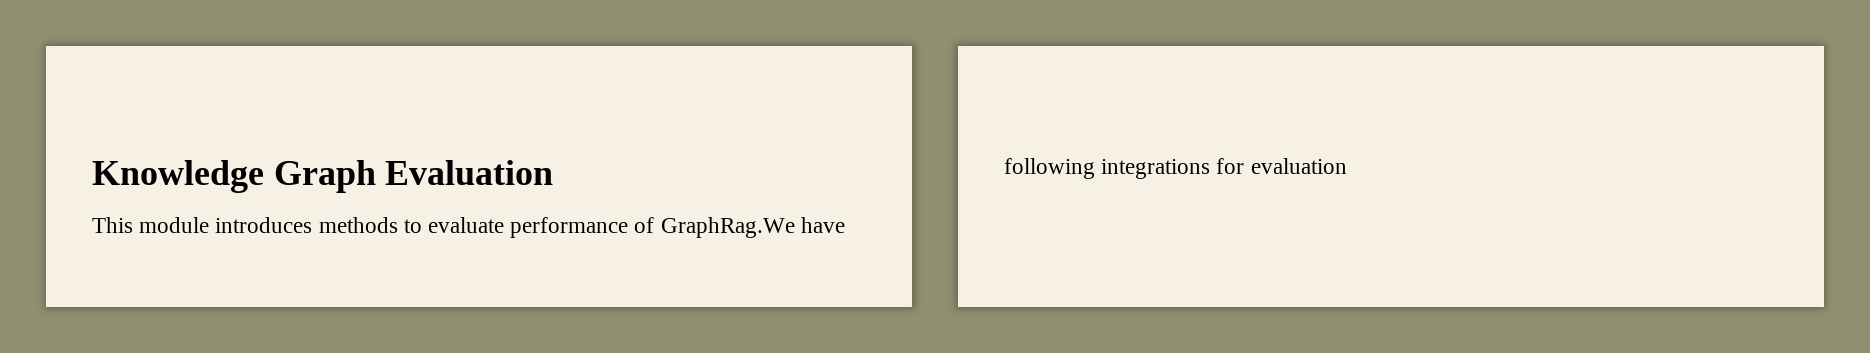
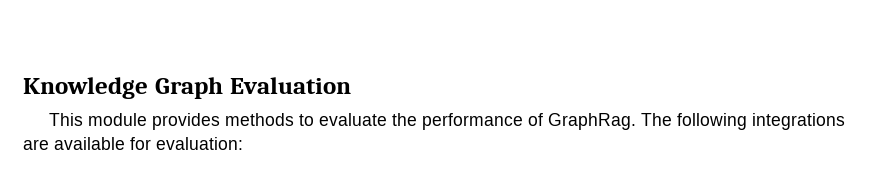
- This module introduces methods to evaluate performance of GraphRag.We have following integrations for evaluation
+ This module provides methods to evaluate the performance of GraphRag. The following integrations are available for evaluation:

